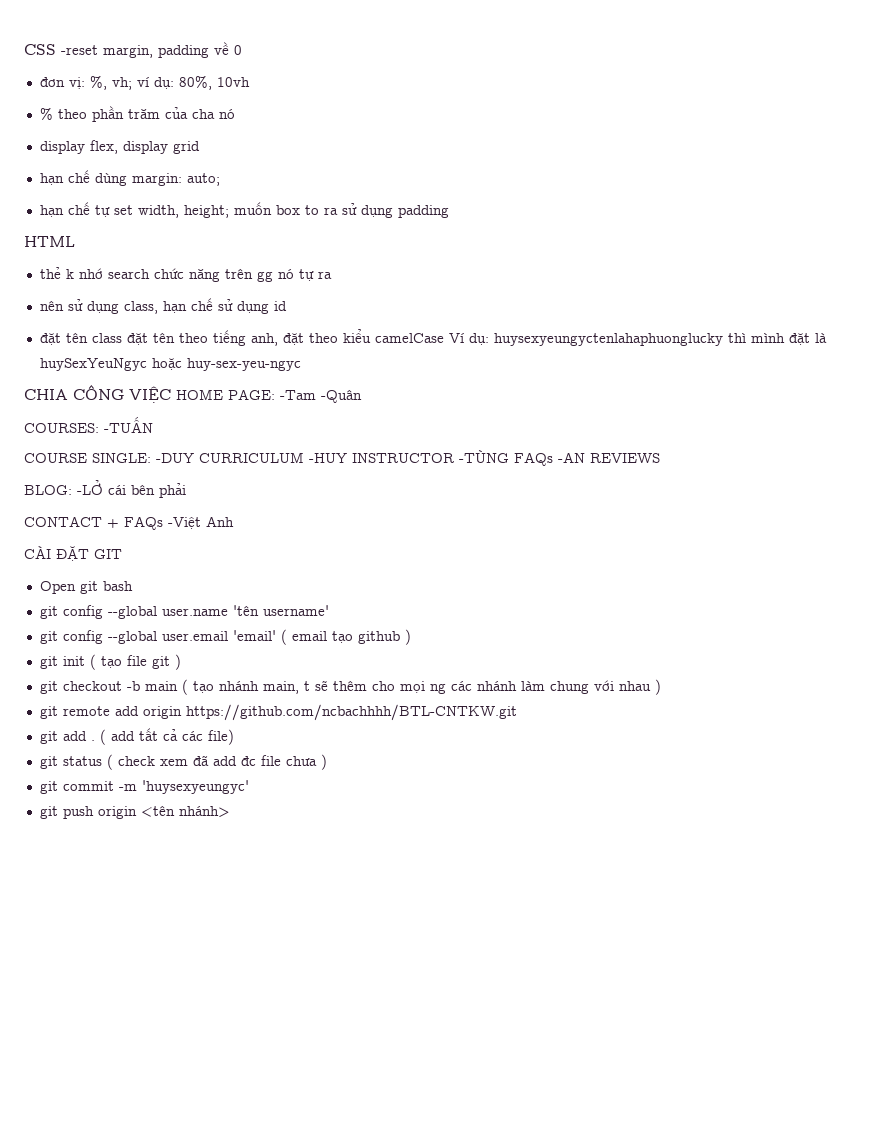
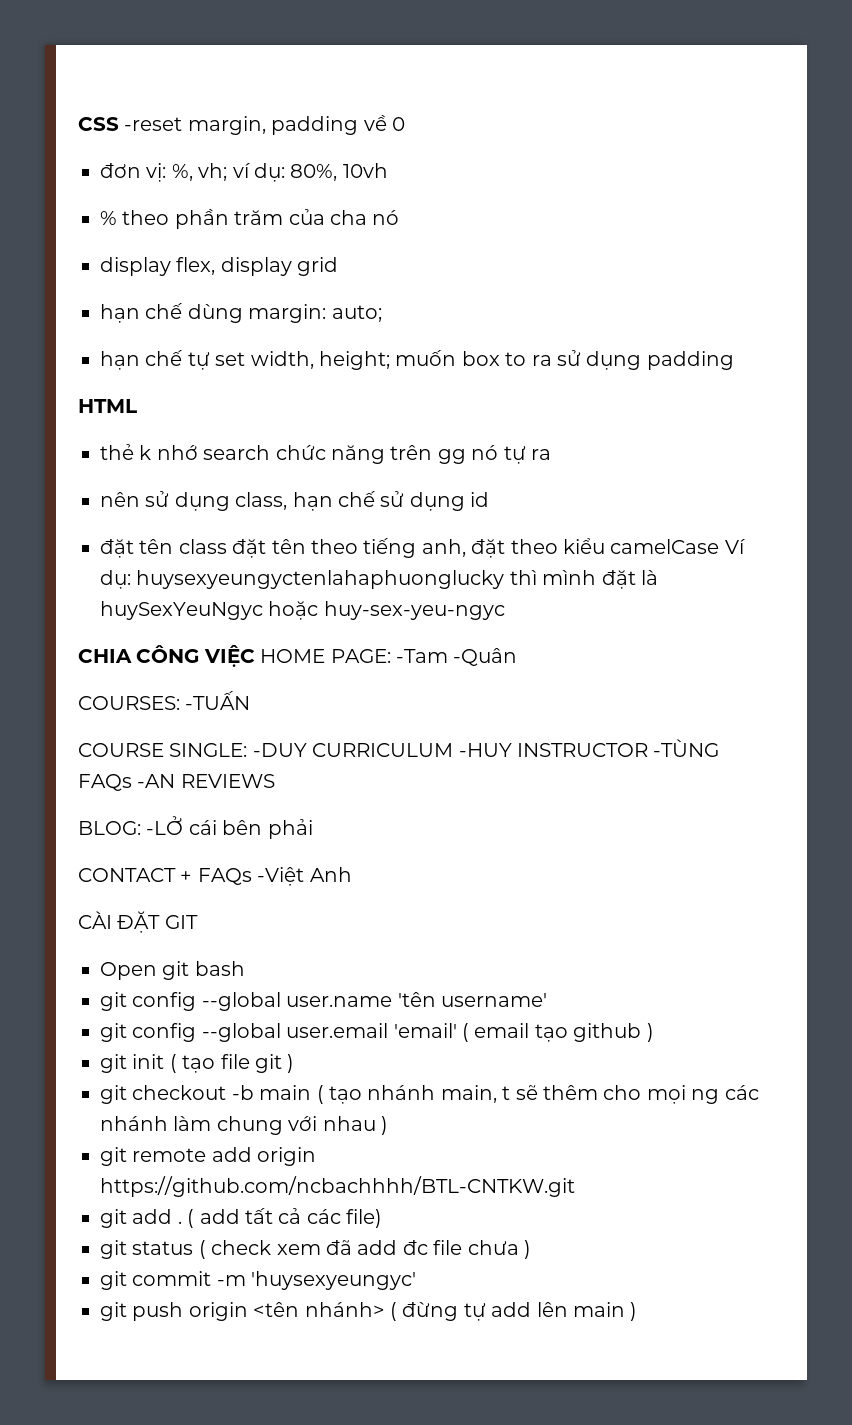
- git push origin <tên nhánh>
+ git push origin <tên nhánh> ( đừng tự add lên main )

